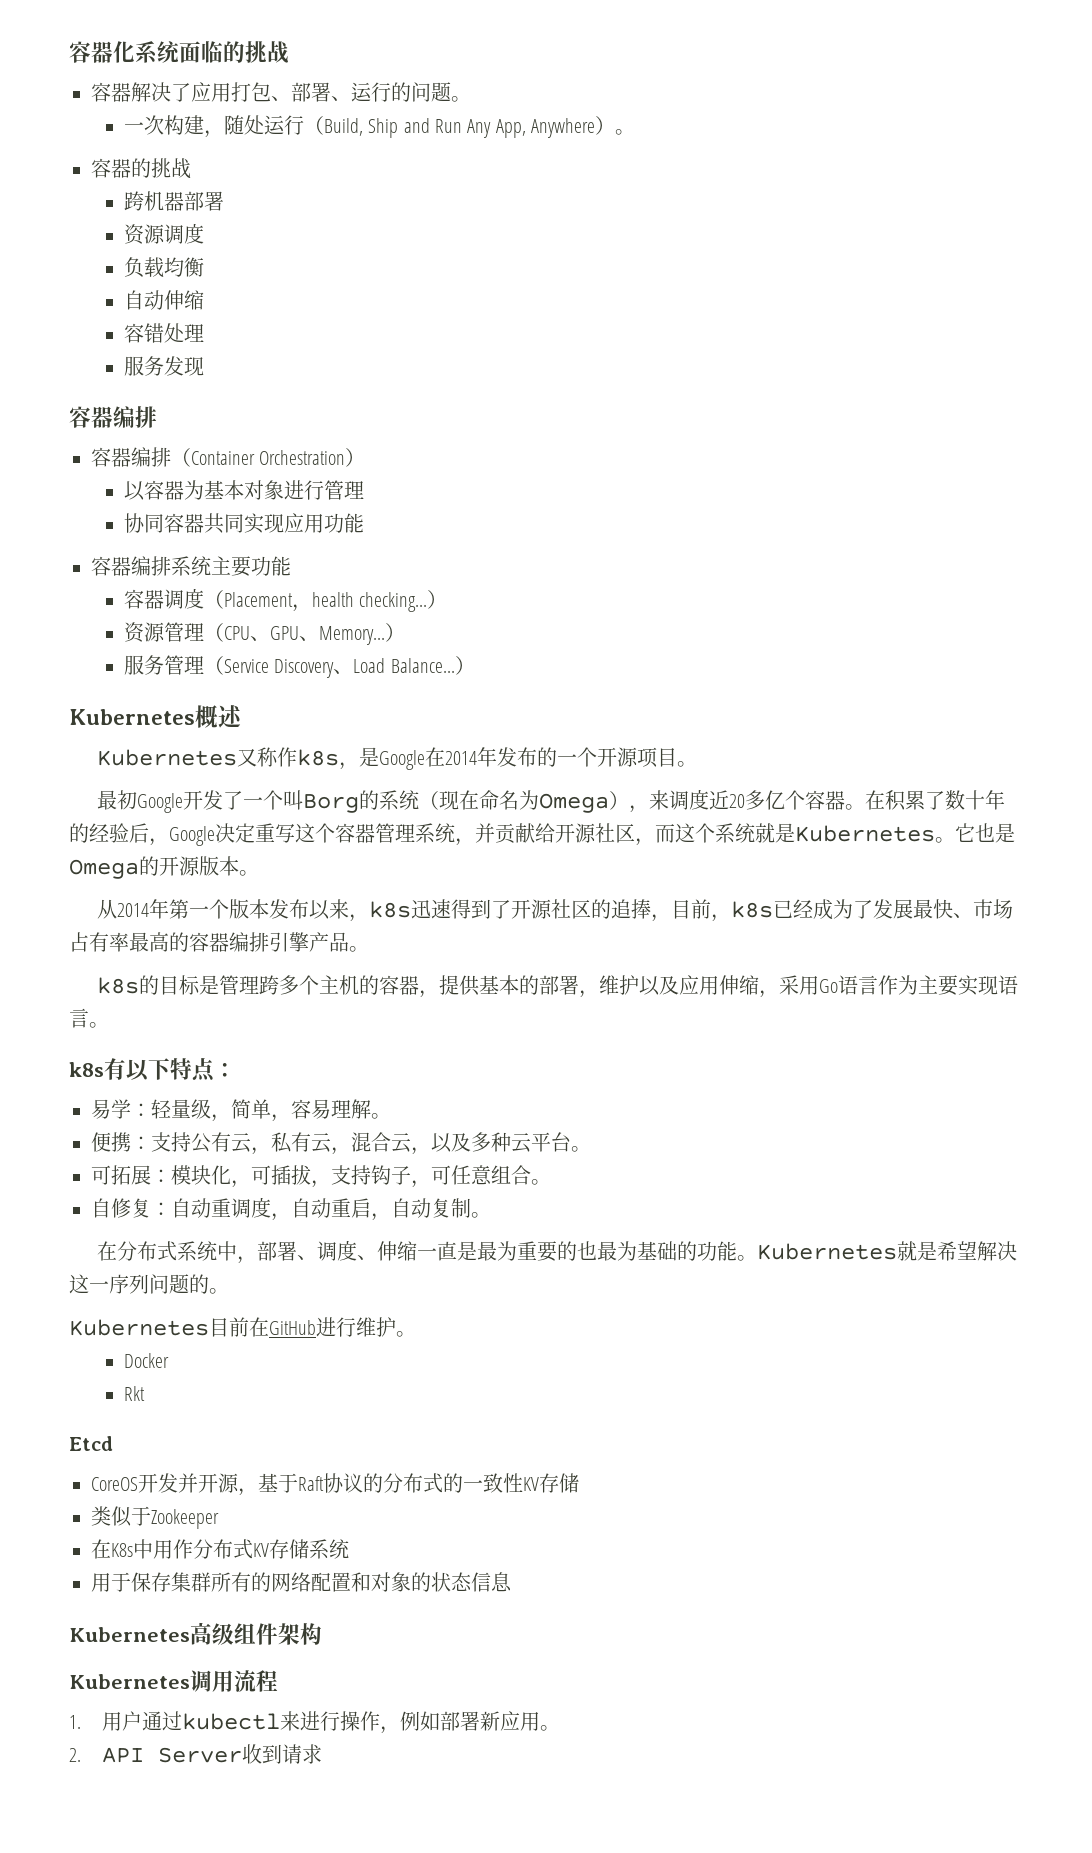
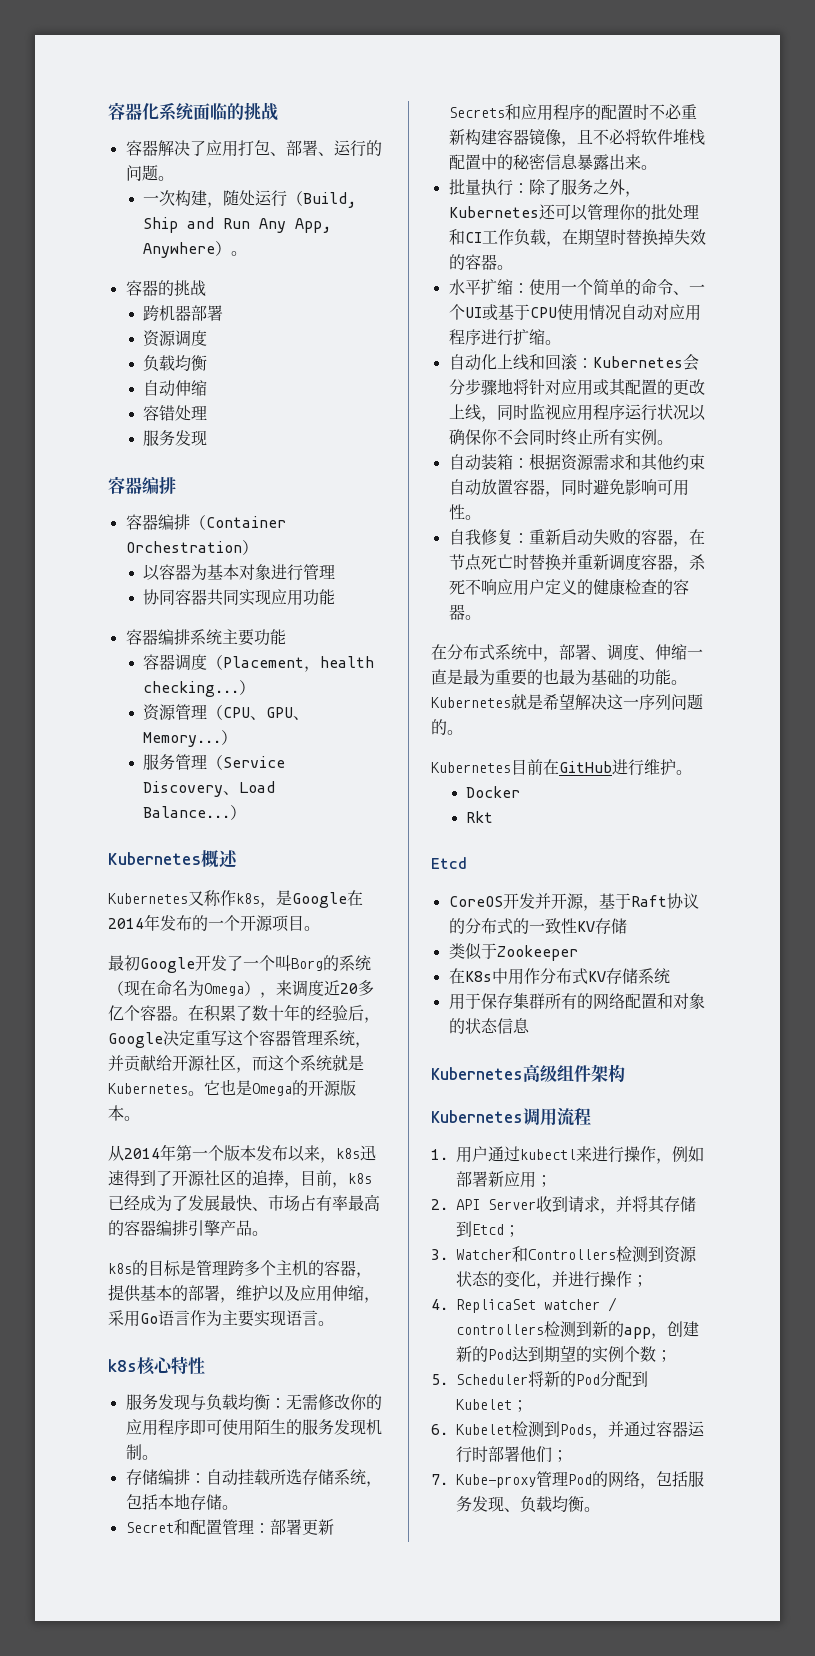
- k8s有以下特点：
- 易学：轻量级，简单，容易理解。
- 便携：支持公有云，私有云，混合云，以及多种云平台。
- 可拓展：模块化，可插拔，支持钩子，可任意组合。
- 自修复：自动重调度，自动重启，自动复制。
+ k8s核心特性
+ 服务发现与负载均衡：无需修改你的应用程序即可使用陌生的服务发现机制。
+ 存储编排：自动挂载所选存储系统，包括本地存储。
+ Secret和配置管理：部署更新Secrets和应用程序的配置时不必重新构建容器镜像，且不必将软件堆栈配置中的秘密信息暴露出来。
+ 批量执行：除了服务之外，Kubernetes还可以管理你的批处理和CI工作负载，在期望时替换掉失效的容器。
+ 水平扩缩：使用一个简单的命令、一个UI或基于CPU使用情况自动对应用程序进行扩缩。
+ 自动化上线和回滚：Kubernetes会分步骤地将针对应用或其配置的更改上线，同时监视应用程序运行状况以确保你不会同时终止所有实例。
+ 自动装箱：根据资源需求和其他约束自动放置容器，同时避免影响可用性。
+ 自我修复：重新启动失败的容器，在节点死亡时替换并重新调度容器，杀死不响应用户定义的健康检查的容器。
- 1.用户通过kubectl来进行操作，例如部署新应用。
+ 1.用户通过kubectl来进行操作，例如部署新应用；
- 2. API Server收到请求
+ 2. API Server收到请求，并将其存储到Etcd；
+ 3. Watcher和Controllers检测到资源状态的变化，并进行操作；
+ 4. ReplicaSet watcher / controllers检测到新的app，创建新的Pod达到期望的实例个数；
+ 5. Scheduler将新的Pod分配到Kubelet；
+ 6. Kubelet检测到Pods，并通过容器运行时部署他们；
+ 7. Kube-proxy管理Pod的网络，包括服务发现、负载均衡。

